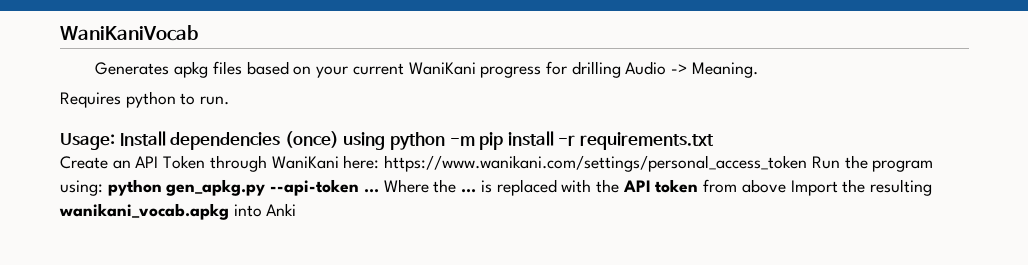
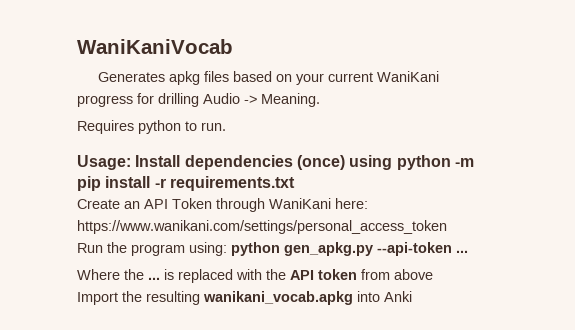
- Create an API Token through WaniKani here: https://www.wanikani.com/settings/personal_access_token Run the program using: python gen_apkg.py --api-token ... Where the ... is replaced with the API token from above Import the resulting wanikani_vocab.apkg into Anki
+ Create an API Token through WaniKani here: https://www.wanikani.com/settings/personal_access_token
+ Run the program using: python gen_apkg.py --api-token ...
+ Where the ... is replaced with the API token from above
+ Import the resulting wanikani_vocab.apkg into Anki

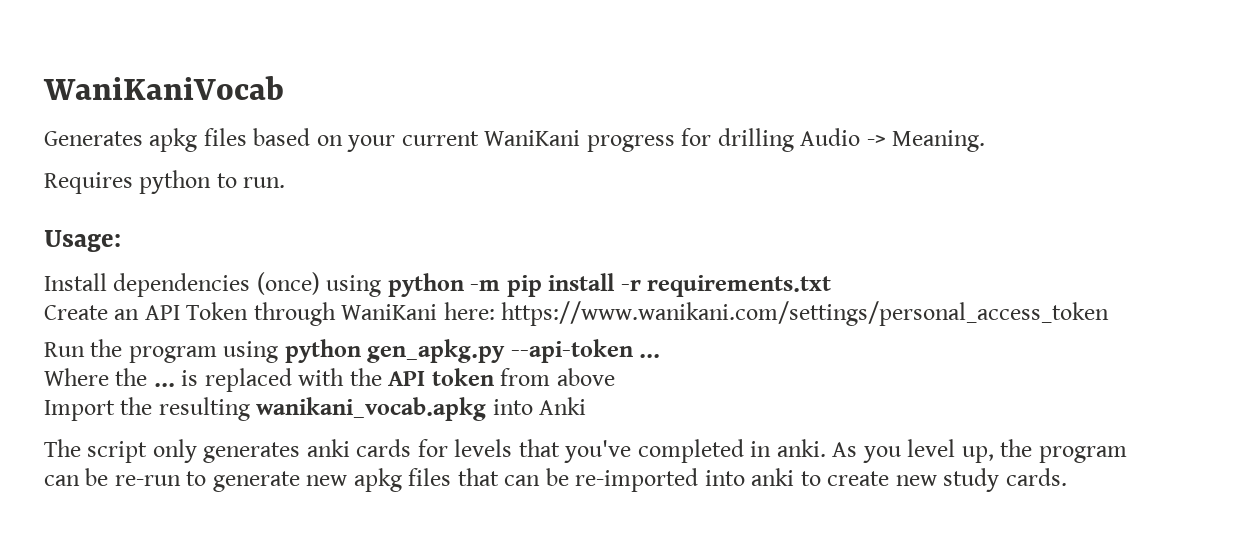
- Usage: Install dependencies (once) using python -m pip install -r requirements.txt
+ Usage:
+ Install dependencies (once) using python -m pip install -r requirements.txt
- Run the program using: python gen_apkg.py --api-token ...
+ Run the program using python gen_apkg.py --api-token ...
+ The script only generates anki cards for levels that you've completed in anki. As you level up, the program can be re-run to generate new apkg files that can be re-imported into anki to create new study cards.

